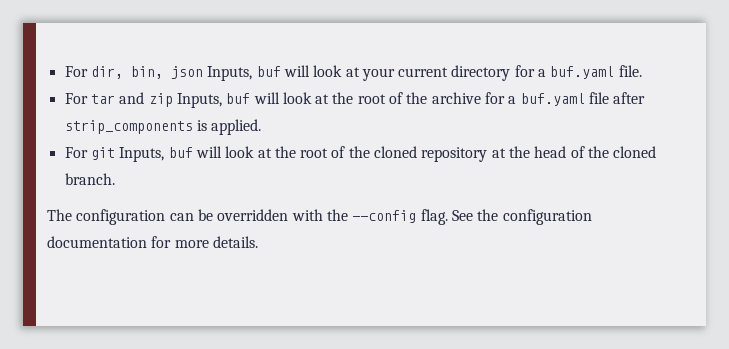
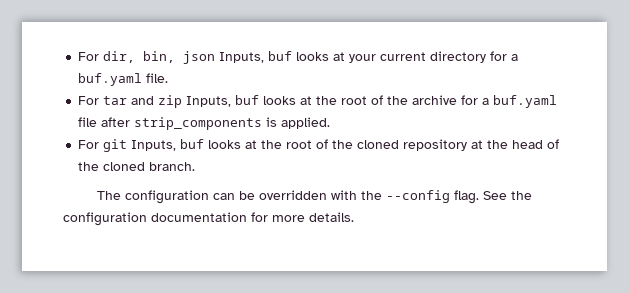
- For dir, bin, json Inputs, buf will look at your current directory for a buf.yaml file.
+ For dir, bin, json Inputs, buf looks at your current directory for a buf.yaml file.
- For tar and zip Inputs, buf will look at the root of the archive for a buf.yaml file after strip_components is applied.
+ For tar and zip Inputs, buf looks at the root of the archive for a buf.yaml file after strip_components is applied.
- For git Inputs, buf will look at the root of the cloned repository at the head of the cloned branch.
+ For git Inputs, buf looks at the root of the cloned repository at the head of the cloned branch.

